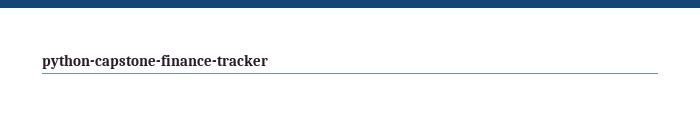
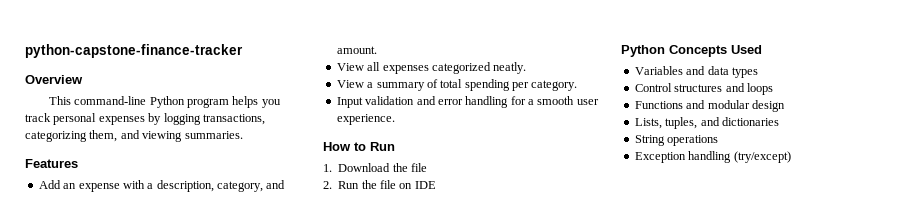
+ Overview
+ This command-line Python program helps you track personal expenses by logging transactions, categorizing them, and viewing summaries.
+ Features
+ Add an expense with a description, category, and amount.
+ View all expenses categorized neatly.
+ View a summary of total spending per category.
+ Input validation and error handling for a smooth user experience.
+ How to Run
+ 1. Download the file
+ 2. Run the file on IDE
+ Python Concepts Used
+ Variables and data types
+ Control structures and loops
+ Functions and modular design
+ Lists, tuples, and dictionaries
+ String operations
+ Exception handling (try/except)

